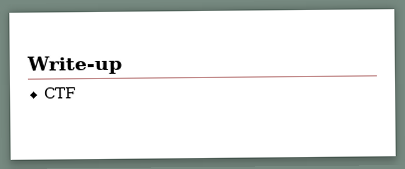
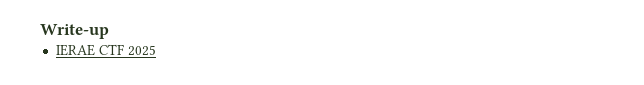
- CTF
+ IERAE CTF 2025

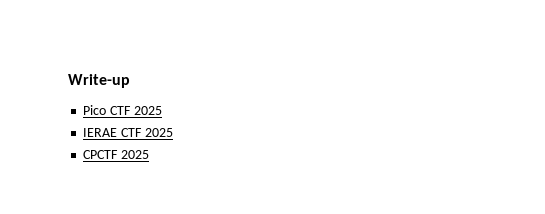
+ Pico CTF 2025
+ CPCTF 2025

